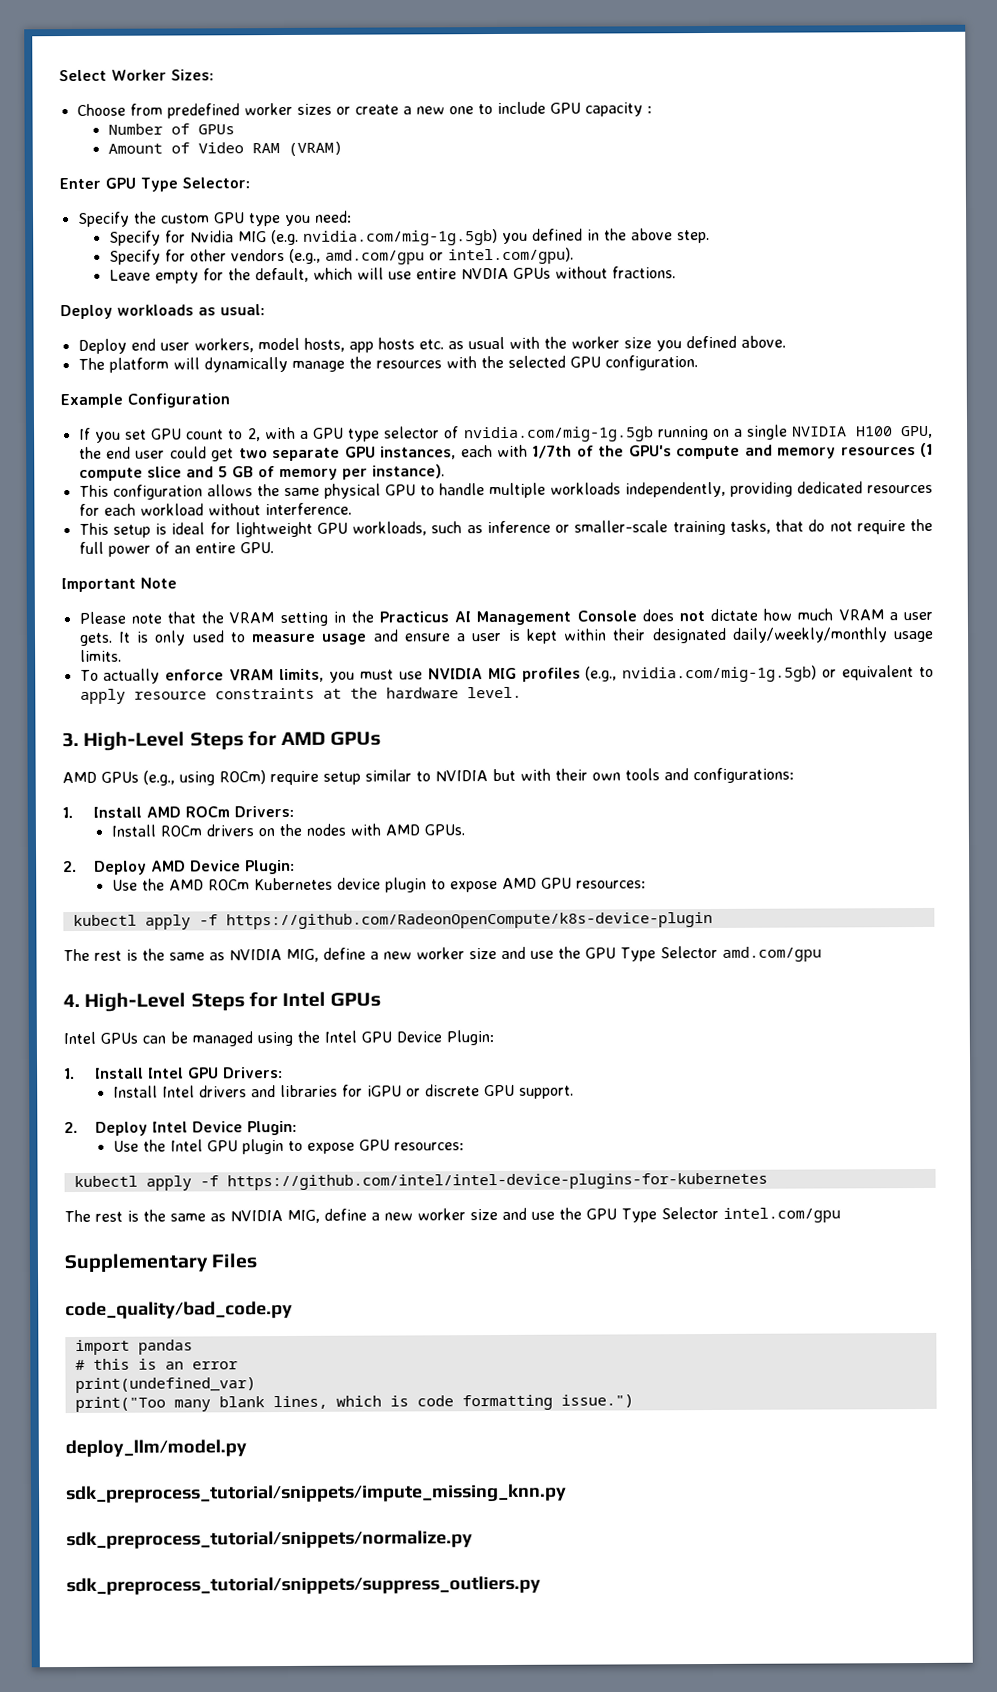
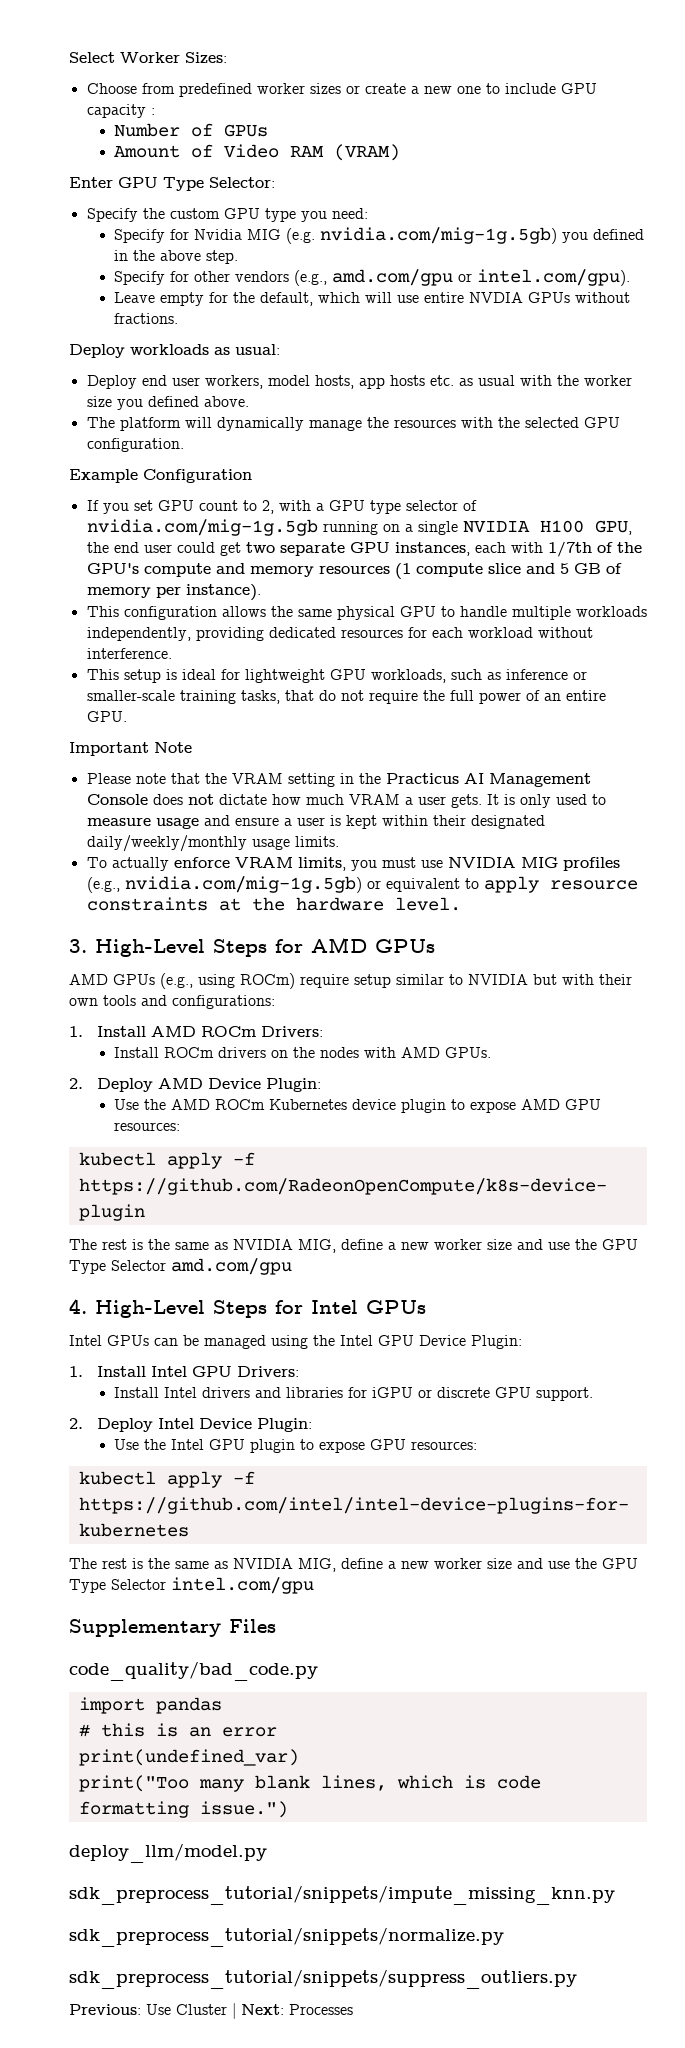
+ Previous: Use Cluster | Next: Processes

